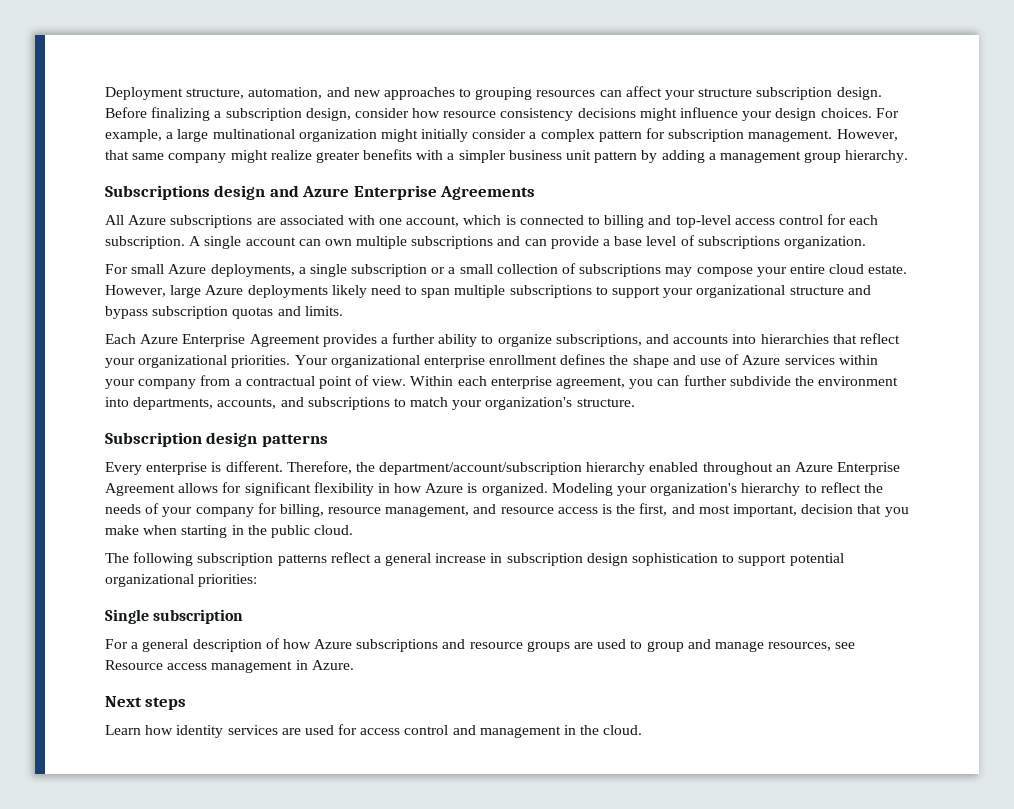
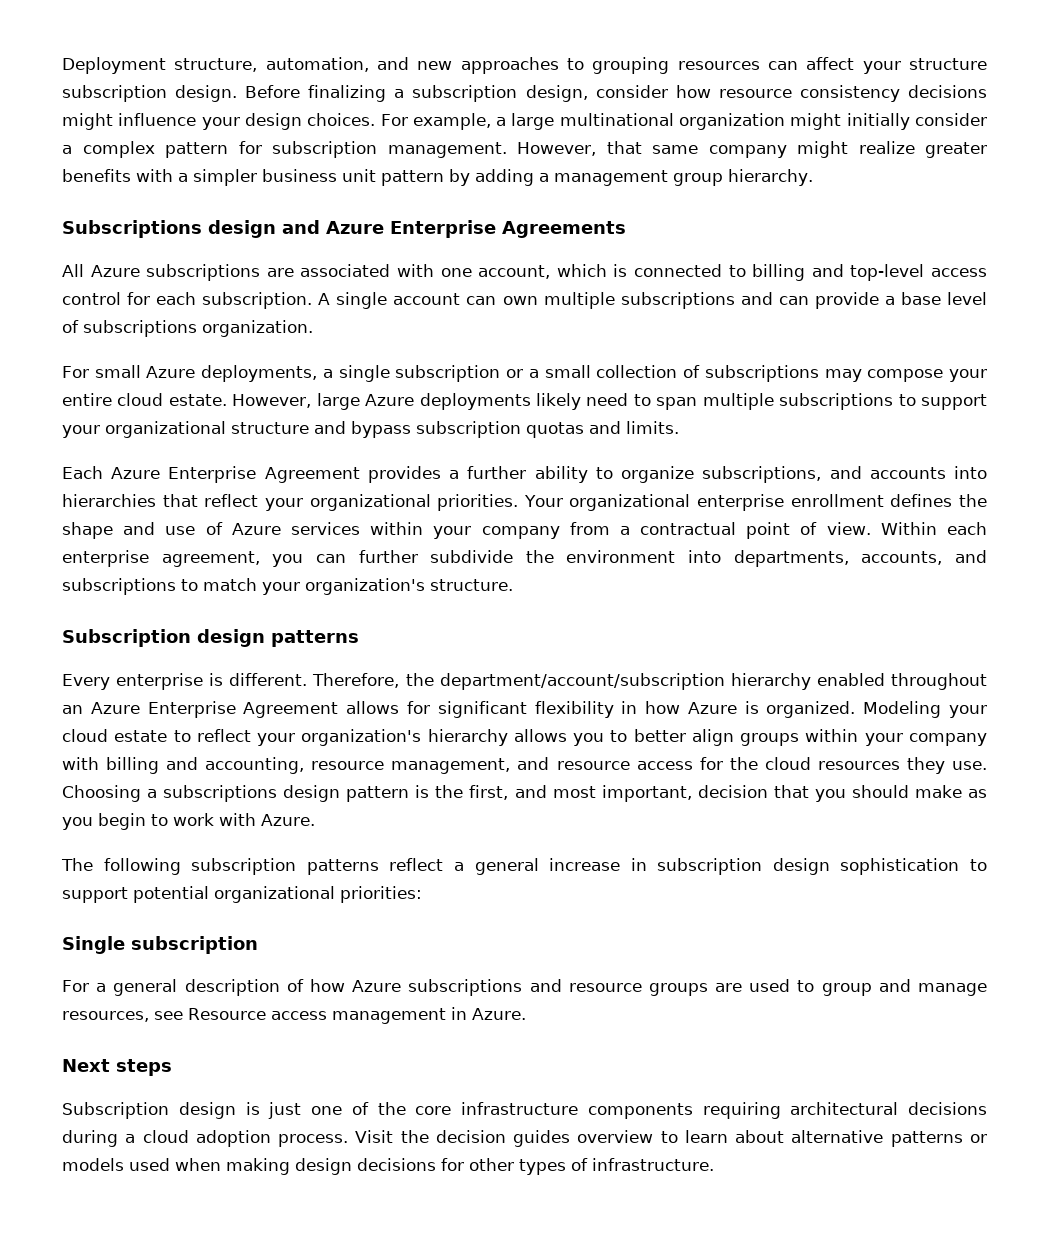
- Modeling your organization's hierarchy to reflect the needs of your company for billing, resource management, and resource access is the first, and most important, decision that you make when starting in the public cloud.
+ Modeling your cloud estate to reflect your organization's hierarchy allows you to better align groups within your company with billing and accounting, resource management, and resource access for the cloud resources they use. Choosing a subscriptions design pattern is the first, and most important, decision that you should make as you begin to work with Azure.
- Learn how identity services are used for access control and management in the cloud.
+ Subscription design is just one of the core infrastructure components requiring architectural decisions during a cloud adoption process. Visit the decision guides overview to learn about alternative patterns or models used when making design decisions for other types of infrastructure.

